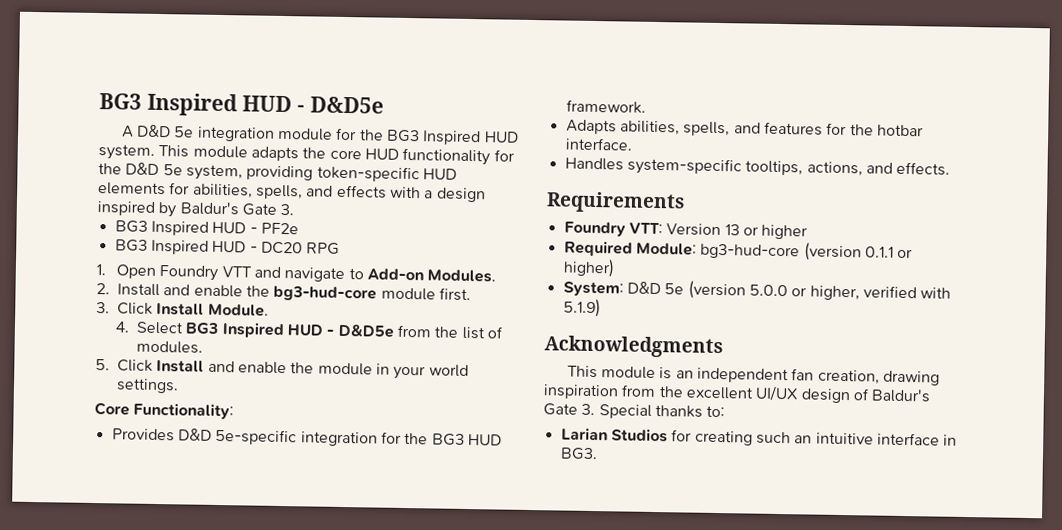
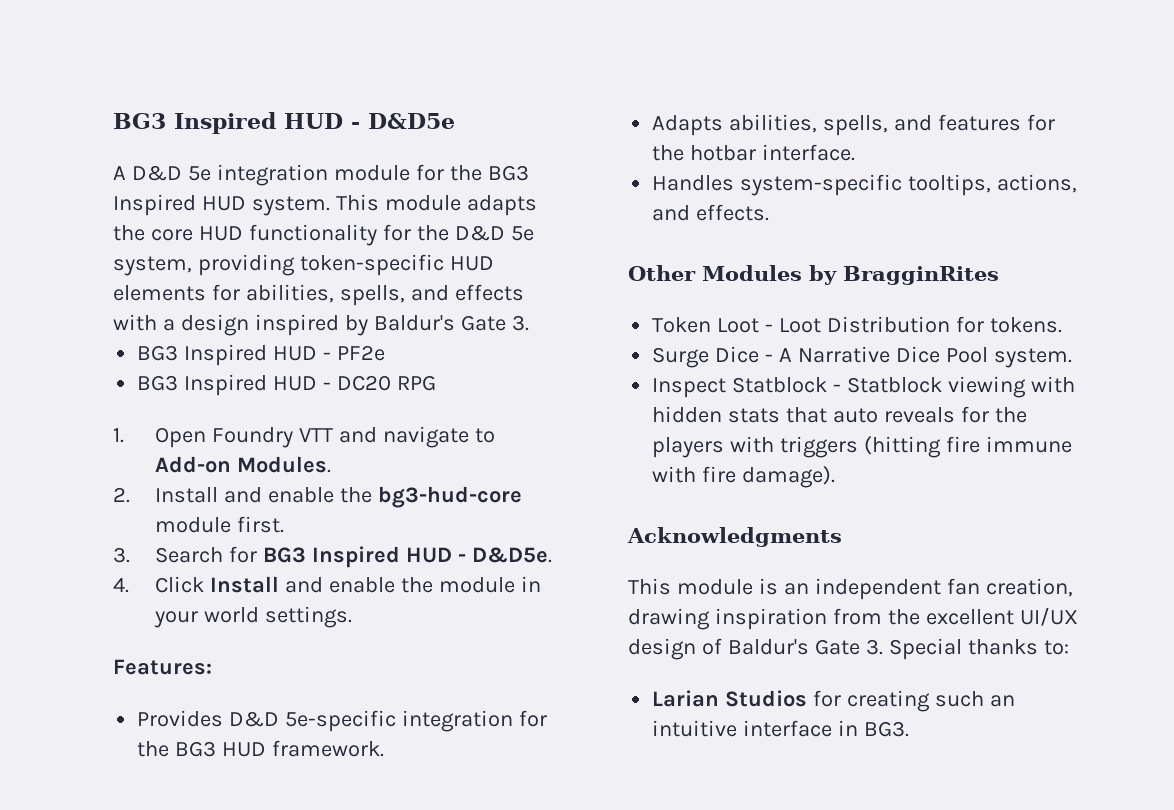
- 3. Click Install Module.
- 4. Select BG3 Inspired HUD - D&D5e from the list of modules.
- 5. Click Install and enable the module in your world settings.
+ 3. Search for BG3 Inspired HUD - D&D5e.
+ 4. Click Install and enable the module in your world settings.
- Core Functionality:
+ Features:
- Requirements
- Foundry VTT: Version 13 or higher
- Required Module: bg3-hud-core (version 0.1.1 or higher)
- System: D&D 5e (version 5.0.0 or higher, verified with 5.1.9)
+ Other Modules by BragginRites
+ Token Loot - Loot Distribution for tokens.
+ Surge Dice - A Narrative Dice Pool system.
+ Inspect Statblock - Statblock viewing with hidden stats that auto reveals for the players with triggers (hitting fire immune with fire damage).

